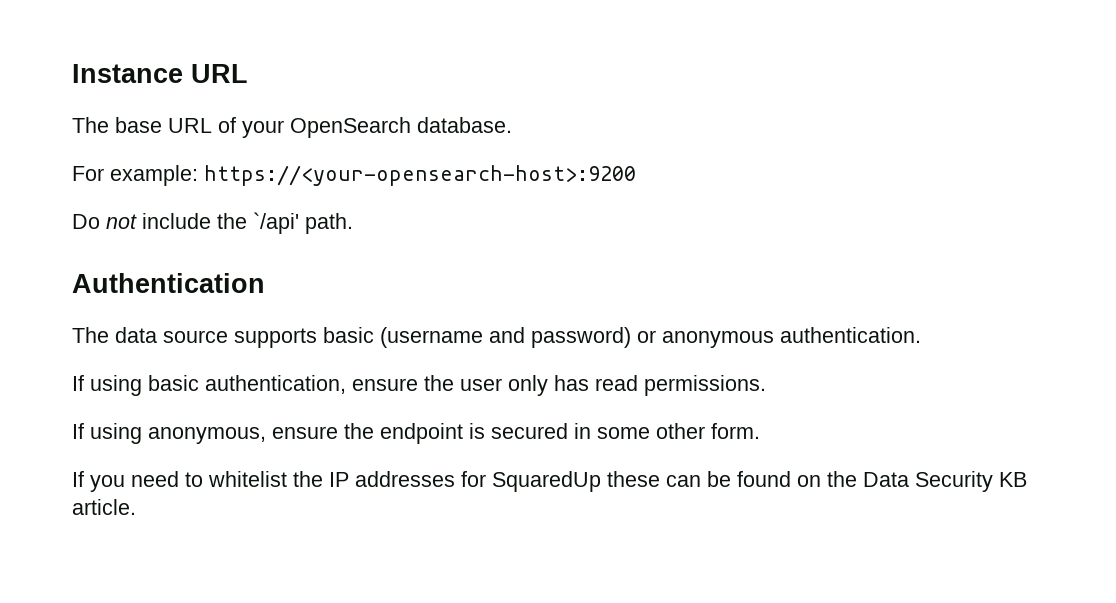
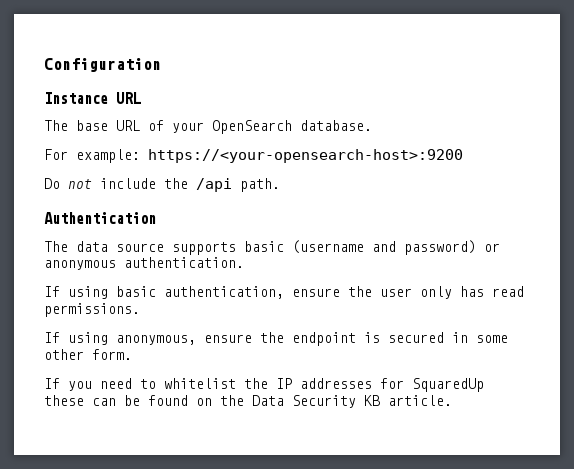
+ Configuration
- Do not include the `/api' path.
+ Do not include the /api path.

